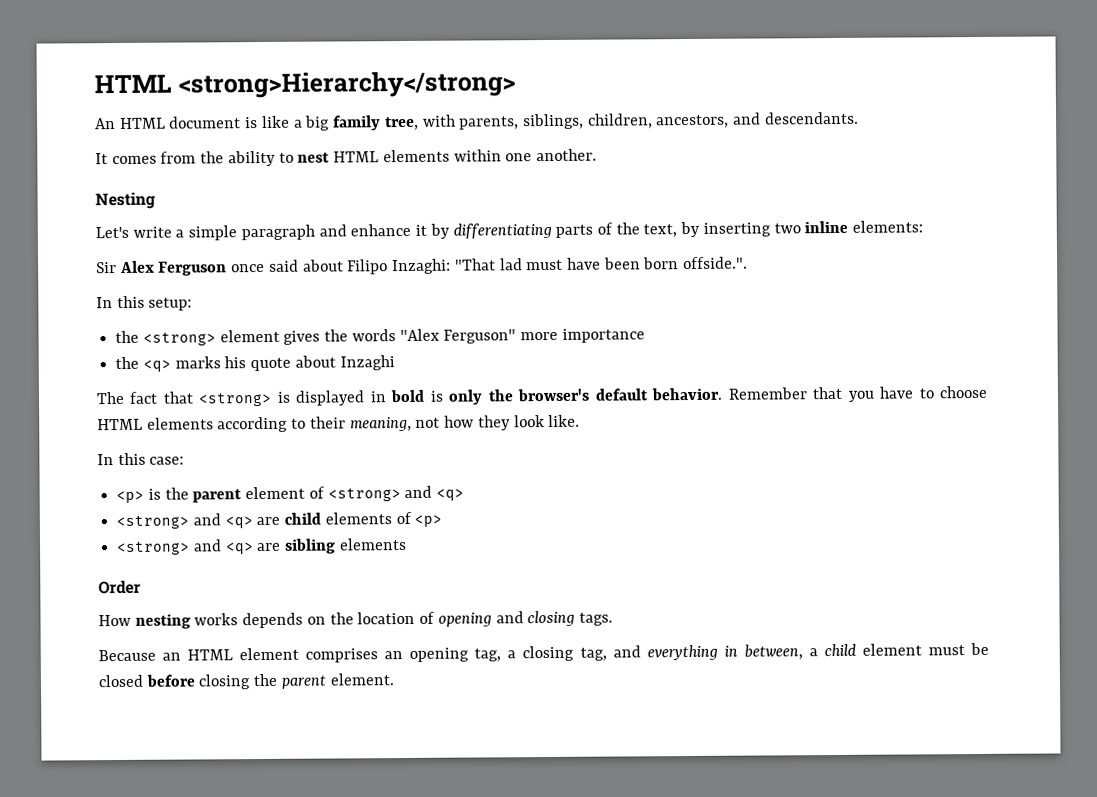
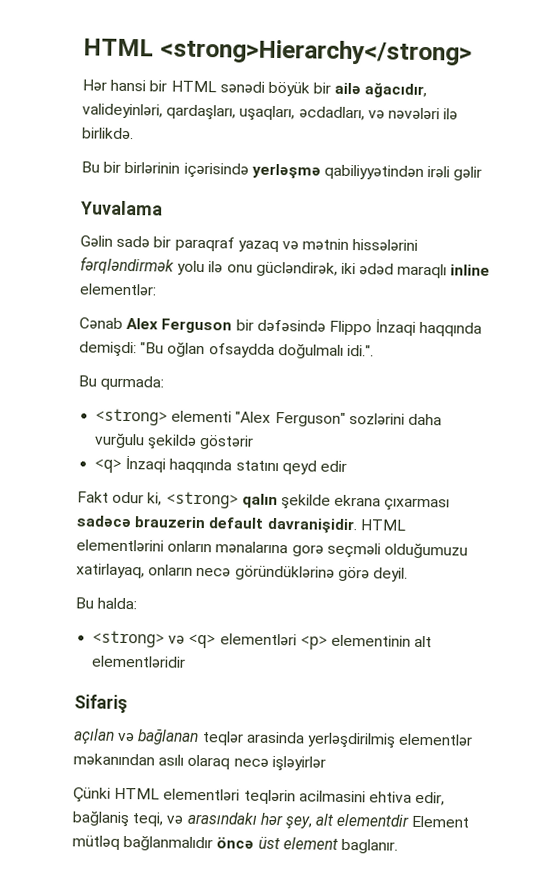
- An HTML document is like a big family tree, with parents, siblings, children, ancestors, and descendants.
- It comes from the ability to nest HTML elements within one another.
- Nesting
- Let's write a simple paragraph and enhance it by differentiating parts of the text, by inserting two inline elements:
- Sir Alex Ferguson once said about Filipo Inzaghi: "That lad must have been born offside.".
- In this setup:
- the <strong> element gives the words "Alex Ferguson" more importance
- the <q> marks his quote about Inzaghi
- The fact that <strong> is displayed in bold is only the browser's default behavior. Remember that you have to choose HTML elements according to their meaning, not how they look like.
- In this case:
- <p> is the parent element of <strong> and <q>
- <strong> and <q> are child elements of <p>
- <strong> and <q> are sibling elements
- Order
- How nesting works depends on the location of opening and closing tags.
- Because an HTML element comprises an opening tag, a closing tag, and everything in between, a child element must be closed before closing the parent element.
+ Hər hansi bir HTML sənədi böyük bir ailə ağacıdır, valideyinləri, qardaşları, uşaqları, əcdadları, və nəvələri ilə birlikdə.
+ Bu bir birlərinin içərisində yerləşmə qabiliyyətindən irəli gəlir
+ Yuvalama
+ Gəlin sadə bir paraqraf yazaq və mətnin hissələrini fərqləndirmək yolu ilə onu gücləndirək, iki ədəd maraqlı inline elementlər:
+ Cənab Alex Ferguson bir dəfəsində Flippo İnzaqi haqqında demişdi: "Bu oğlan ofsaydda doğulmalı idi.".
+ Bu qurmada:
+ <strong> elementi "Alex Ferguson" sozlərini daha vurğulu şekildə göstərir
+ <q> İnzaqi haqqında statını qeyd edir
+ Fakt odur ki, <strong> qalın şekilde ekrana çıxarması sadəcə brauzerin default davranişidir. HTML elementlərini onların mənalarına gorə seçməli olduğumuzu xatirlayaq, onların necə göründüklərinə görə deyil.
+ Bu halda:
+ <strong> və <q> elementləri <p> elementinin alt elementləridir
+ Sifariş
+ açılan və bağlanan teqlər arasinda yerləşdirilmiş elementlər məkanından asılı olaraq necə işləyirlər
+ Çünki HTML elementləri teqlərin acilmasini ehtiva edir, bağlaniş teqi, və arasındakı hər şey, alt elementdir Element mütləq bağlanmalıdır öncə üst element baglanır.

